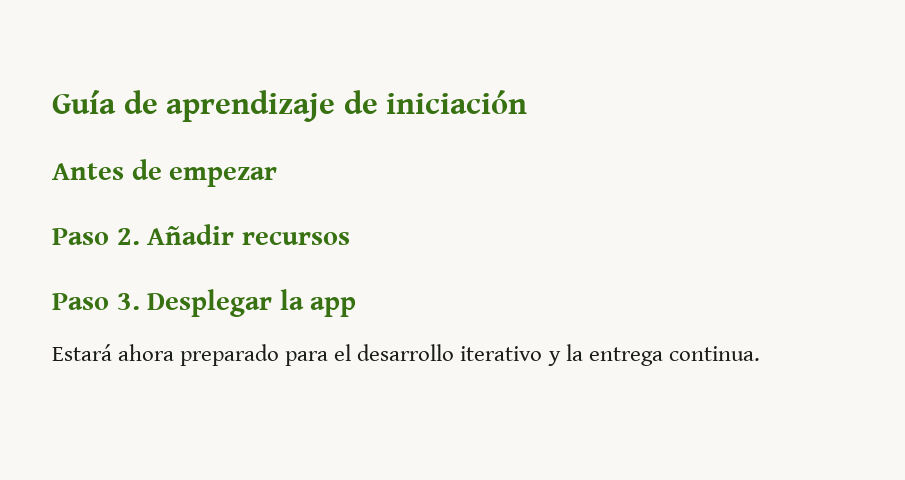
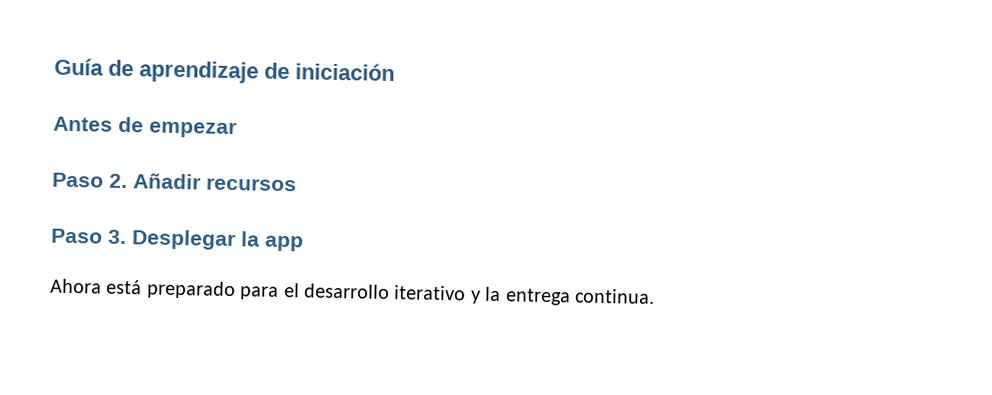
- Estará ahora preparado para el desarrollo iterativo y la entrega continua.
+ Ahora está preparado para el desarrollo iterativo y la entrega continua.

